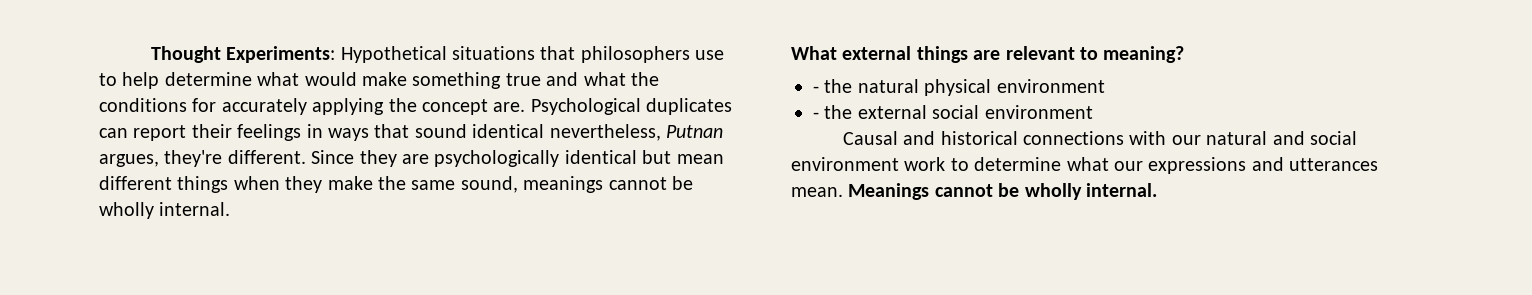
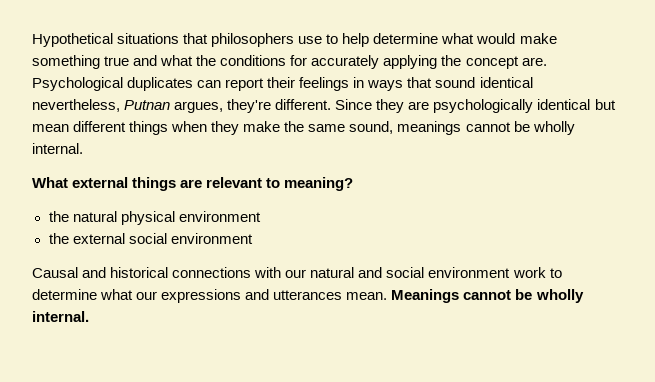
- Thought Experiments: Hypothetical situations that philosophers use to help determine what would make something true and what the conditions for accurately applying the concept are.
+ Hypothetical situations that philosophers use to help determine what would make something true and what the conditions for accurately applying the concept are.
- - the natural physical environment
+ the natural physical environment
- - the external social environment
+ the external social environment

